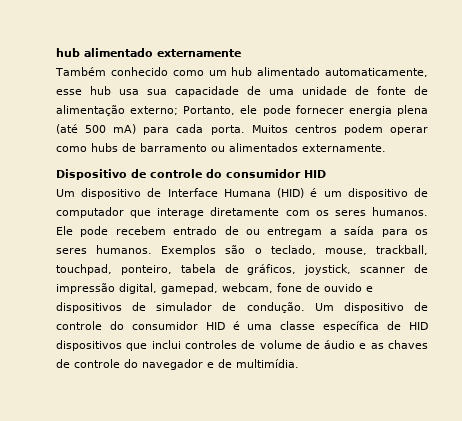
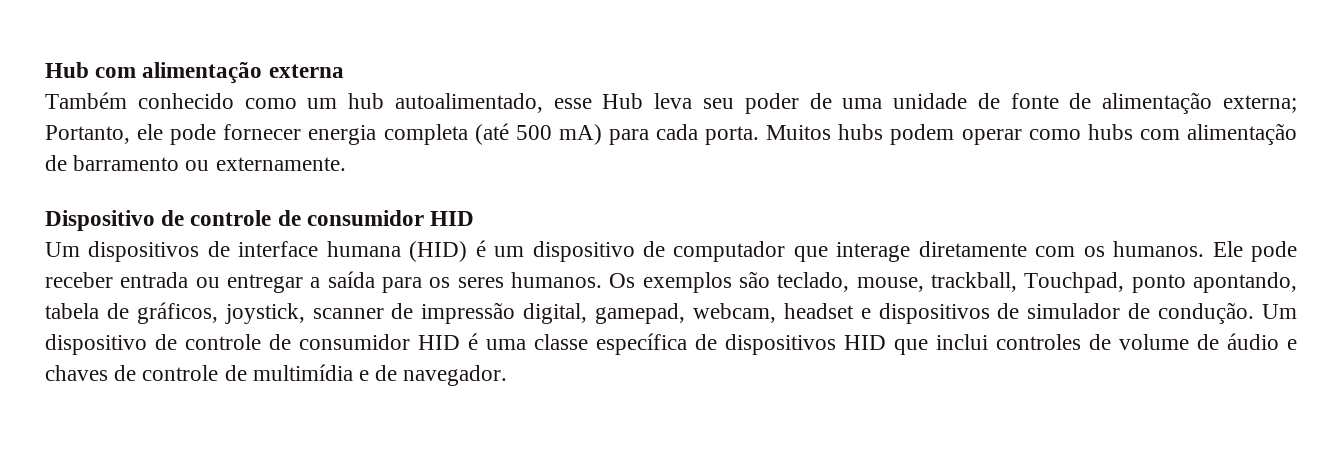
- hub alimentado externamente
+ Hub com alimentação externa
- Também conhecido como um hub alimentado automaticamente, esse hub usa sua capacidade de uma unidade de fonte de alimentação externo; Portanto, ele pode fornecer energia plena (até 500 mA) para cada porta.
+ Também conhecido como um hub autoalimentado, esse Hub leva seu poder de uma unidade de fonte de alimentação externa; Portanto, ele pode fornecer energia completa (até 500 mA) para cada porta.
- Muitos centros podem operar como hubs de barramento ou alimentados externamente.
+ Muitos hubs podem operar como hubs com alimentação de barramento ou externamente.
- Dispositivo de controle do consumidor HID
+ Dispositivo de controle de consumidor HID
- Um dispositivo de Interface Humana (HID) é um dispositivo de computador que interage diretamente com os seres humanos.
+ Um dispositivos de interface humana (HID) é um dispositivo de computador que interage diretamente com os humanos.
- Ele pode recebem entrado de ou entregam a saída para os seres humanos.
+ Ele pode receber entrada ou entregar a saída para os seres humanos.
- Exemplos são o teclado, mouse, trackball, touchpad, ponteiro, tabela de gráficos, joystick, scanner de impressão digital, gamepad, webcam, fone de ouvido e dispositivos de simulador de condução.
+ Os exemplos são teclado, mouse, trackball, Touchpad, ponto apontando, tabela de gráficos, joystick, scanner de impressão digital, gamepad, webcam, headset e dispositivos de simulador de condução.
- Um dispositivo de controle do consumidor HID é uma classe específica de HID dispositivos que inclui controles de volume de áudio e as chaves de controle do navegador e de multimídia.
+ Um dispositivo de controle de consumidor HID é uma classe específica de dispositivos HID que inclui controles de volume de áudio e chaves de controle de multimídia e de navegador.

